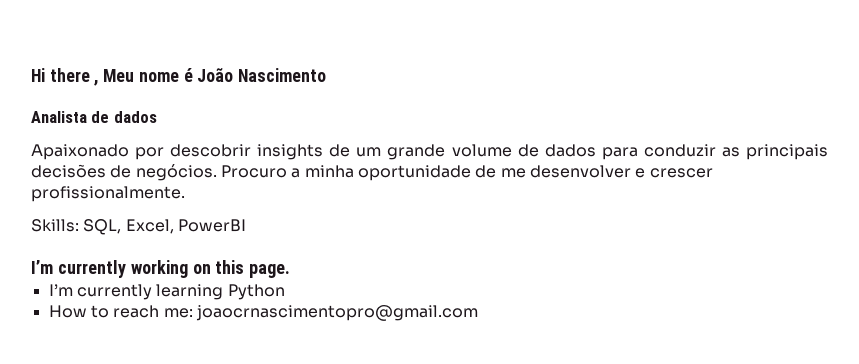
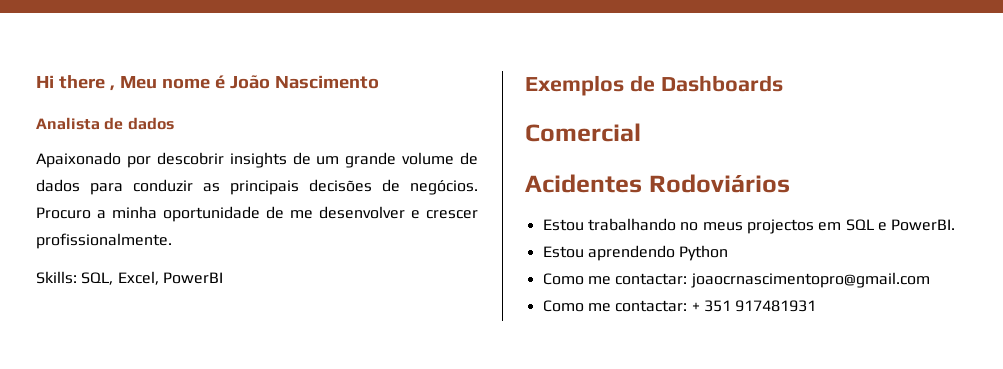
- I’m currently working on this page.
- I’m currently learning Python
- How to reach me: joaocrnascimentopro@gmail.com
+ Exemplos de Dashboards
+ Comercial
+ Acidentes Rodoviários
+ Estou trabalhando no meus projectos em SQL e PowerBI.
+ Estou aprendendo Python
+ Como me contactar: joaocrnascimentopro@gmail.com
+ Como me contactar: + 351 917481931

